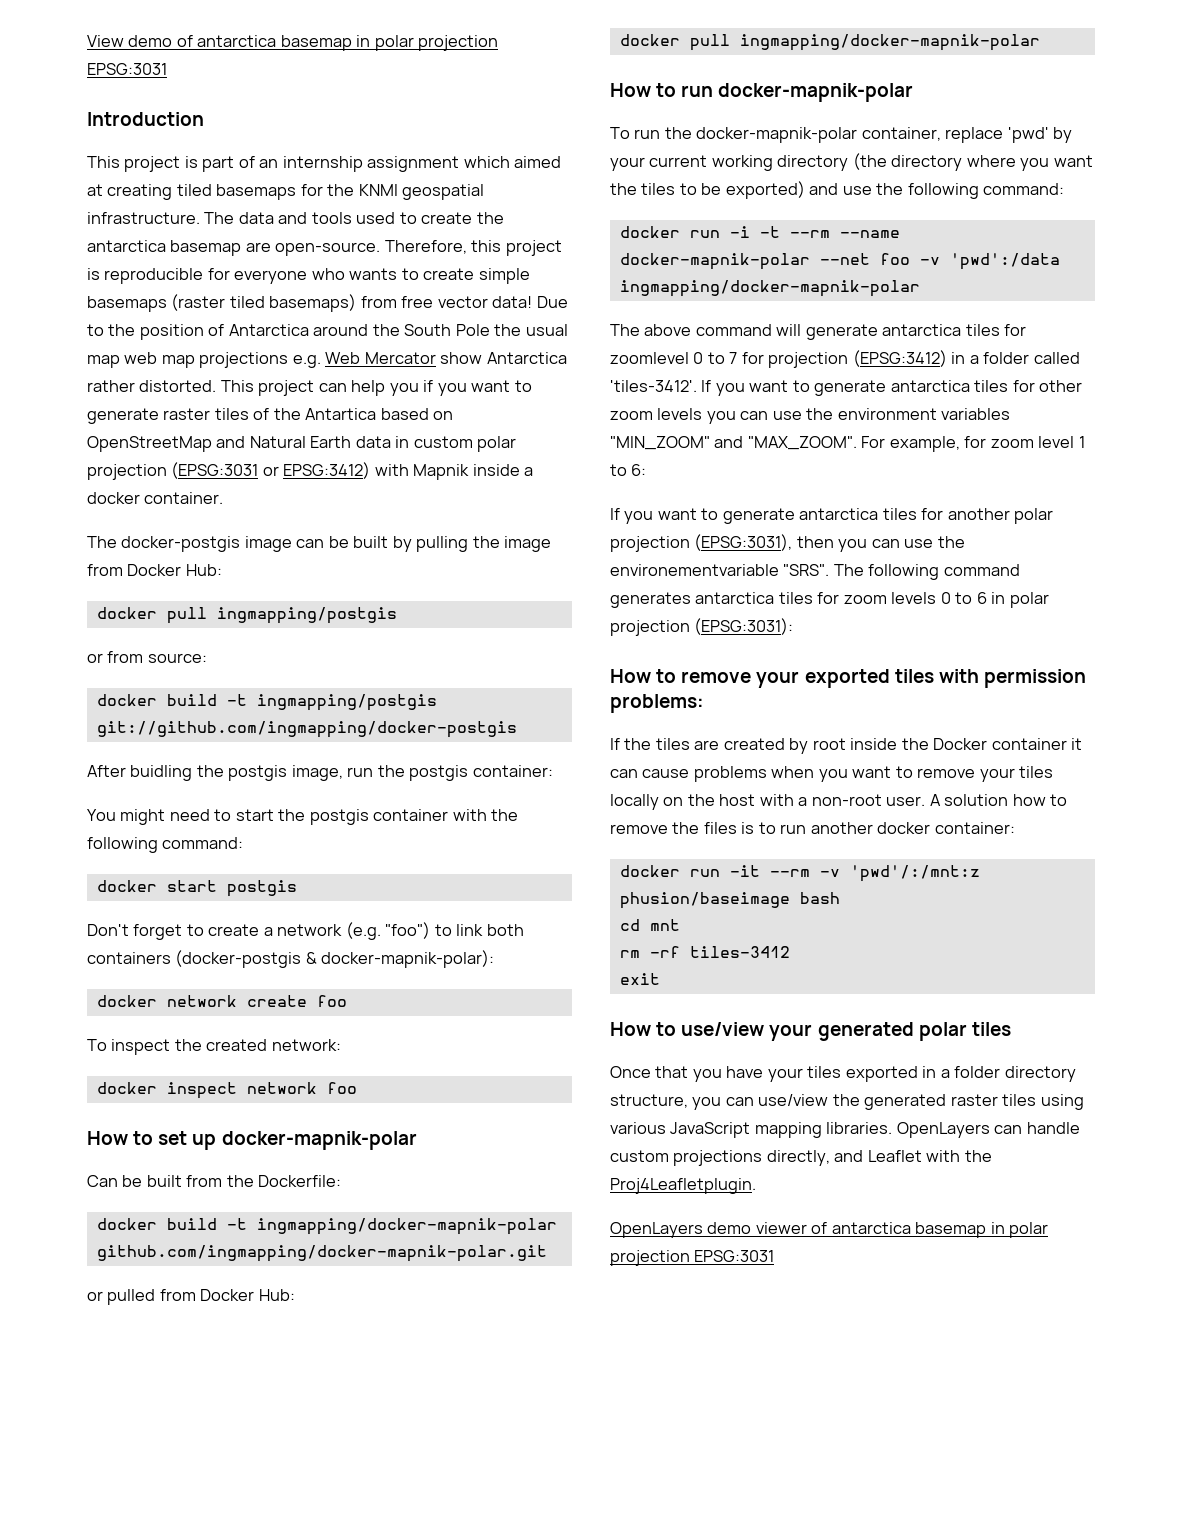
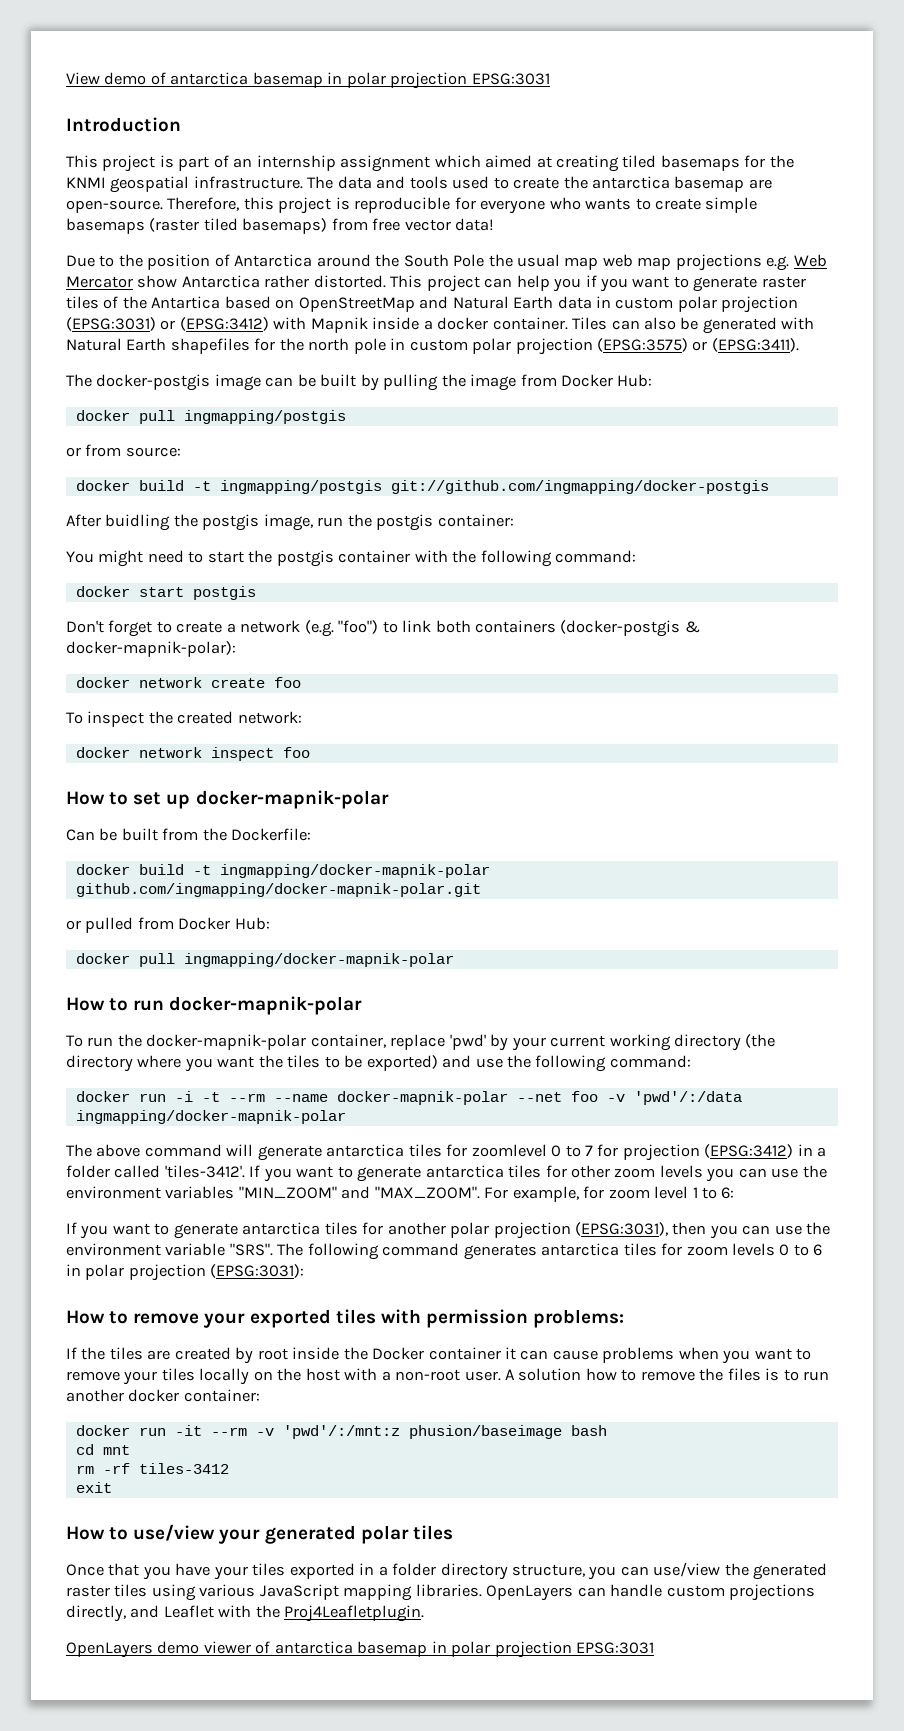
- Therefore, this project is reproducible for everyone who wants to create simple basemaps (raster tiled basemaps) from free vector data! Due to the position of Antarctica around the South Pole the usual map web map projections e.g. Web Mercator show Antarctica rather distorted.
+ Therefore, this project is reproducible for everyone who wants to create simple basemaps (raster tiled basemaps) from free vector data!
+ Due to the position of Antarctica around the South Pole the usual map web map projections e.g. Web Mercator show Antarctica rather distorted.
- This project can help you if you want to generate raster tiles of the Antartica based on OpenStreetMap and Natural Earth data in custom polar projection (EPSG:3031 or EPSG:3412) with Mapnik inside a docker container.
+ This project can help you if you want to generate raster tiles of the Antartica based on OpenStreetMap and Natural Earth data in custom polar projection (EPSG:3031) or (EPSG:3412) with Mapnik inside a docker container. Tiles can also be generated with Natural Earth shapefiles for the north pole in custom polar projection (EPSG:3575) or (EPSG:3411).
- docker inspect network foo
+ docker network inspect foo
- docker run -i -t --rm --name docker-mapnik-polar --net foo -v 'pwd':/data ingmapping/docker-mapnik-polar
+ docker run -i -t --rm --name docker-mapnik-polar --net foo -v 'pwd'/:/data ingmapping/docker-mapnik-polar
- If you want to generate antarctica tiles for another polar projection (EPSG:3031), then you can use the environementvariable "SRS".
+ If you want to generate antarctica tiles for another polar projection (EPSG:3031), then you can use the environment variable "SRS".

